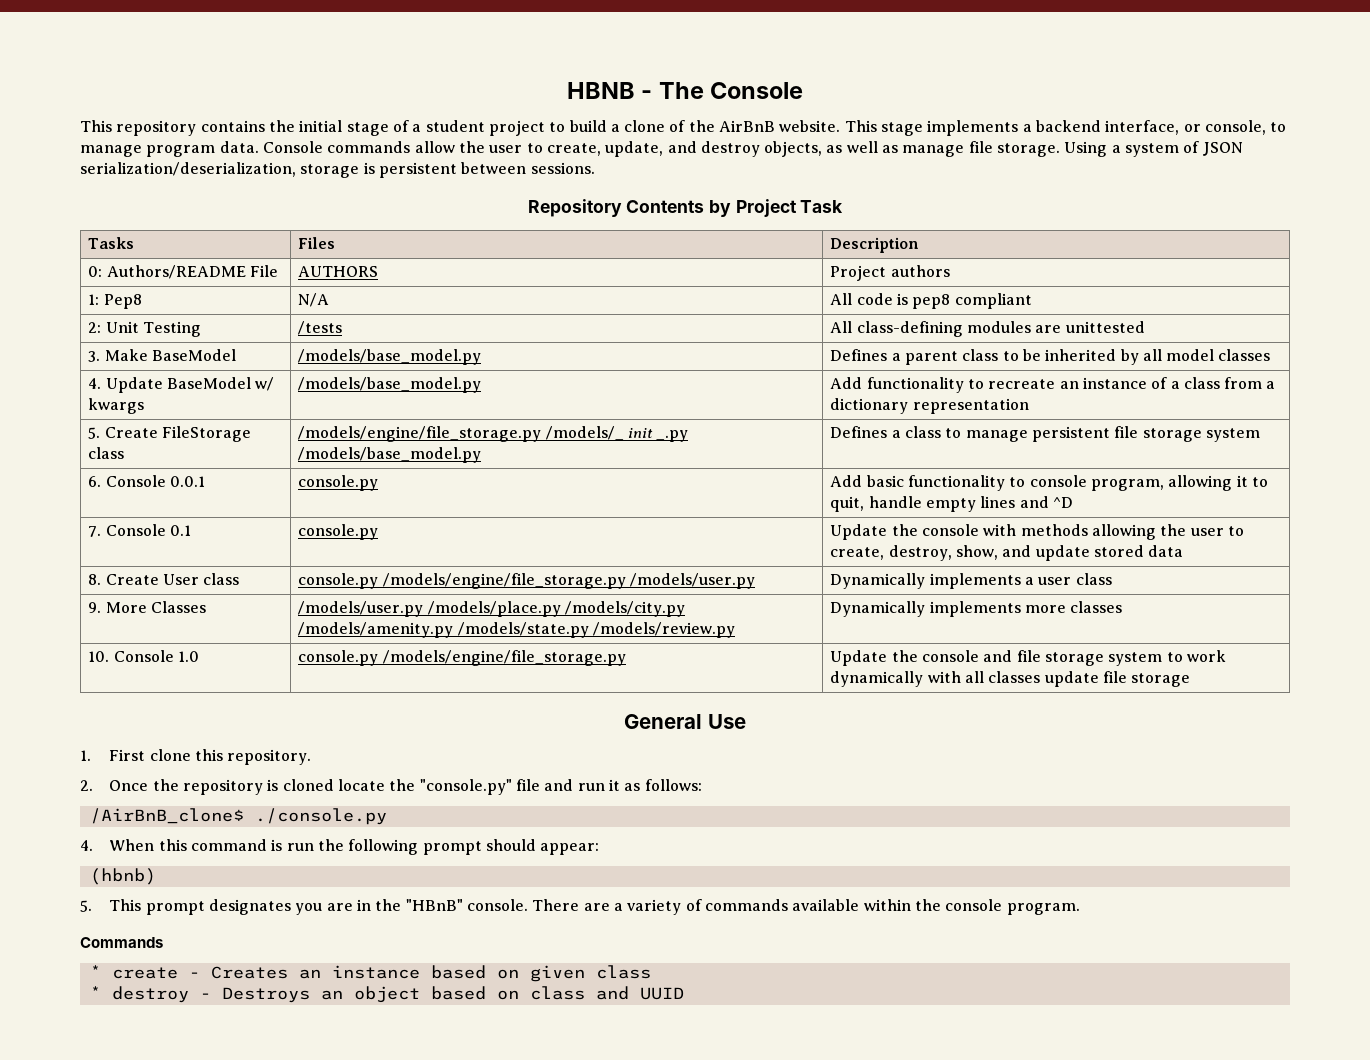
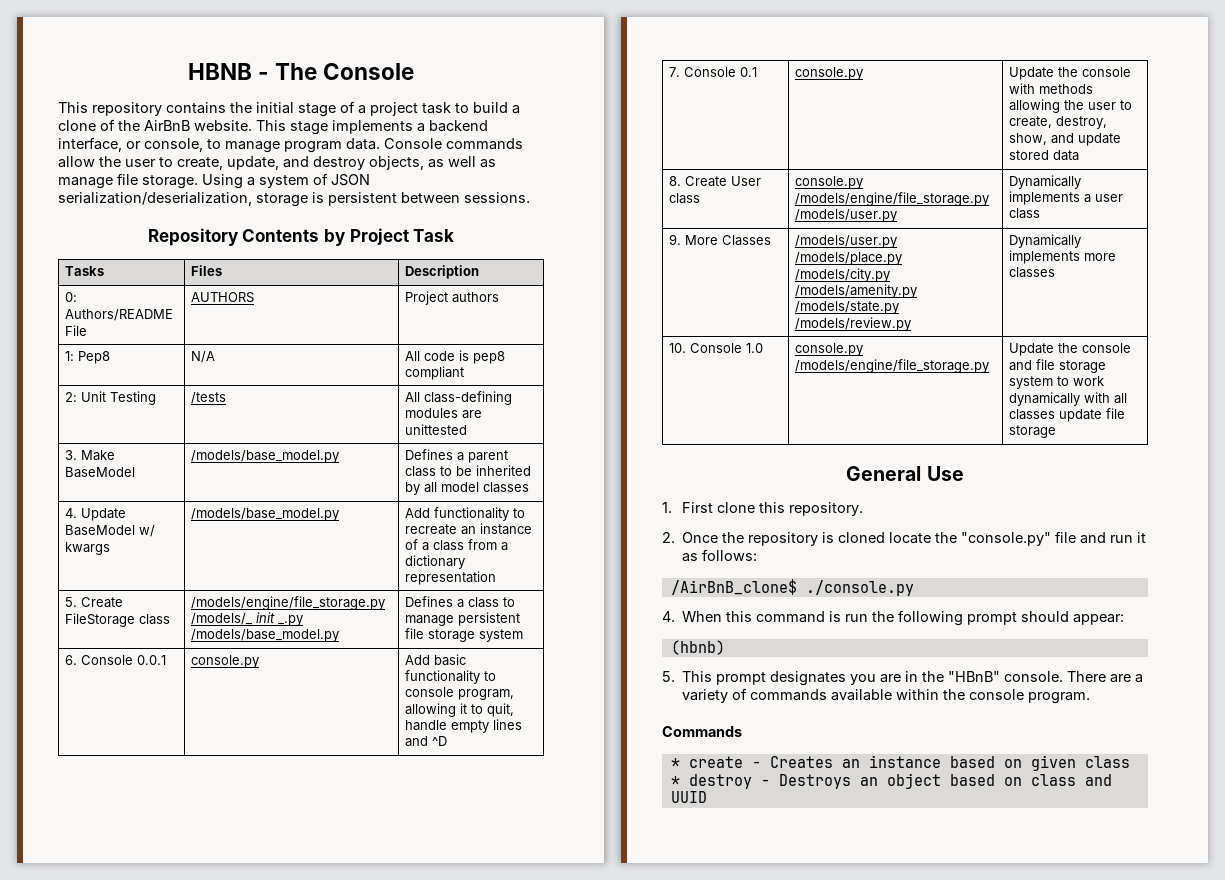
- This repository contains the initial stage of a student project to build a clone of the AirBnB website.
+ This repository contains the initial stage of a project task to build a clone of the AirBnB website.

